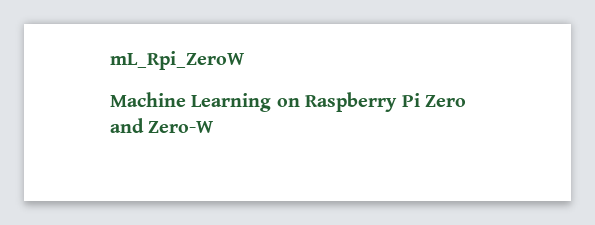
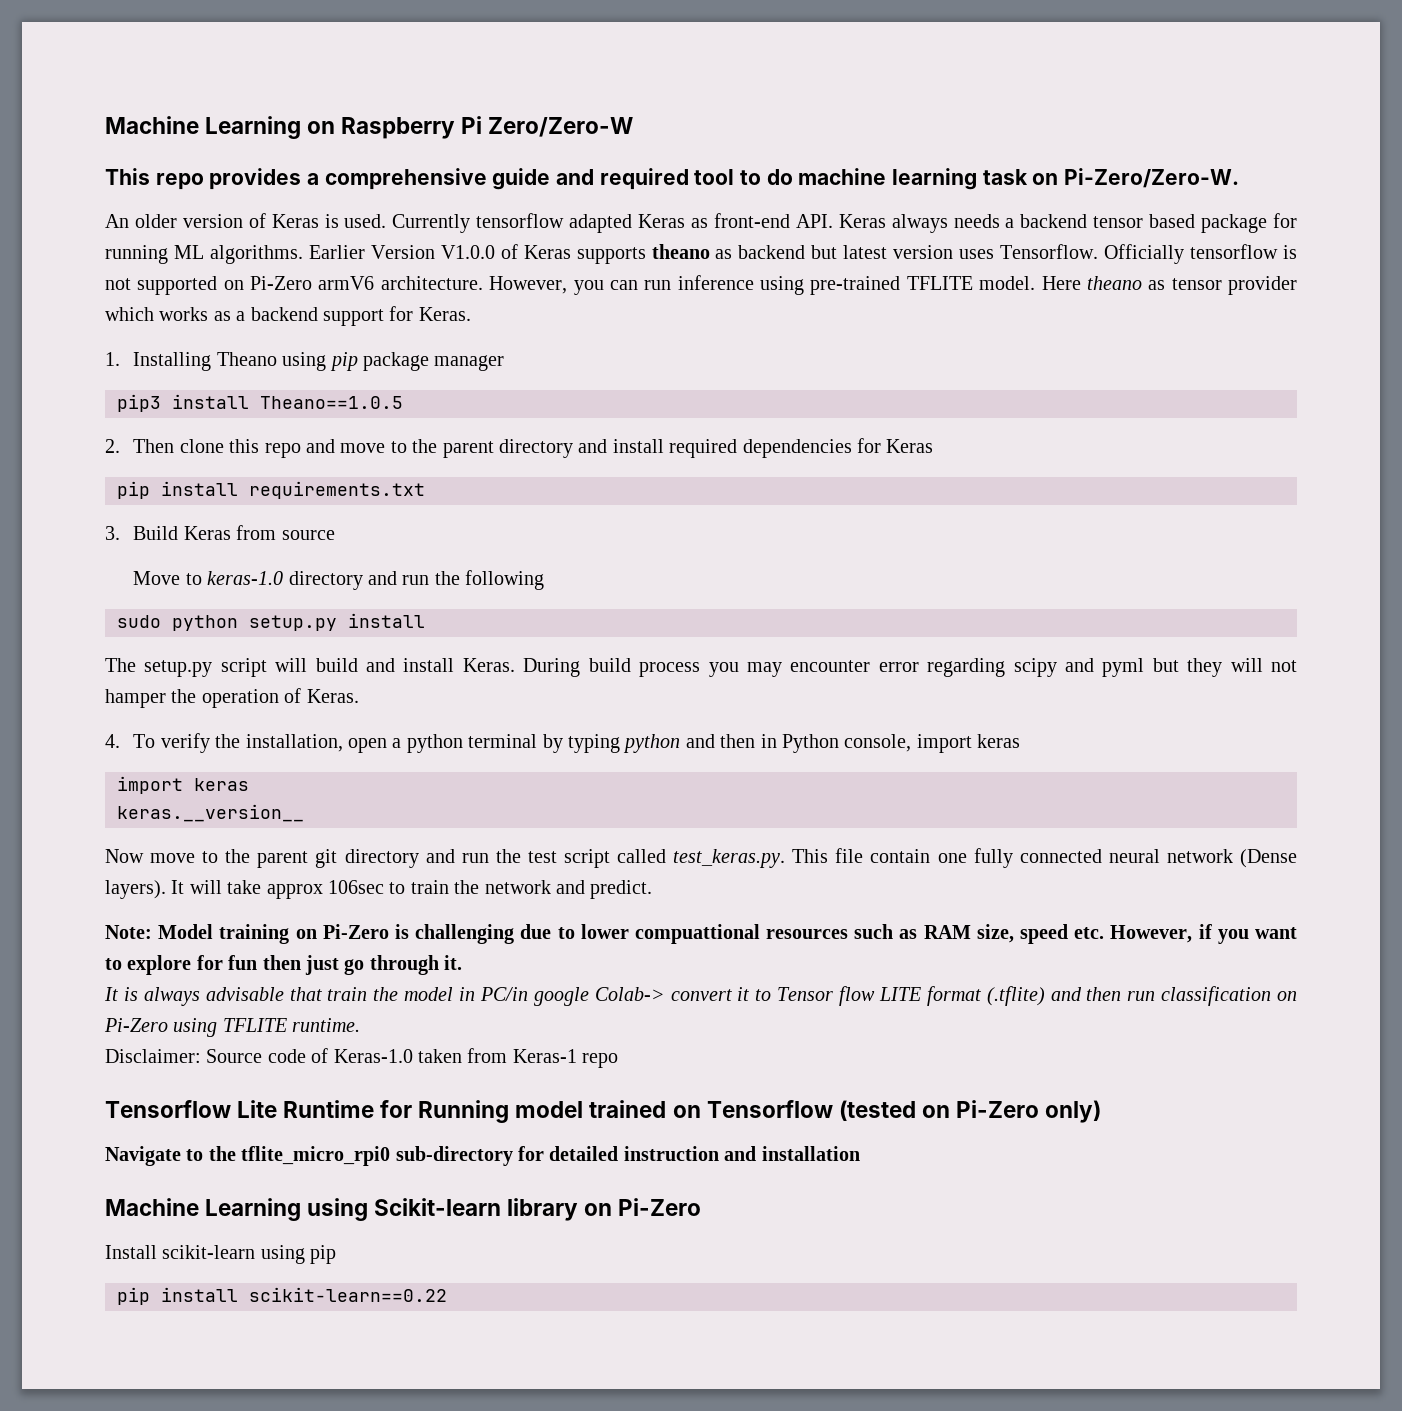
- mL_Rpi_ZeroW
- Machine Learning on Raspberry Pi Zero and Zero-W
+ Machine Learning on Raspberry Pi Zero/Zero-W
+ This repo provides a comprehensive guide and required tool to do machine learning task on Pi-Zero/Zero-W.
+ An older version of Keras is used. Currently tensorflow adapted Keras as front-end API. Keras always needs a backend tensor based package for running ML algorithms. Earlier Version V1.0.0 of Keras supports theano as backend but latest version uses Tensorflow. Officially tensorflow is not supported on Pi-Zero armV6 architecture. However, you can run inference using pre-trained TFLITE model. Here theano as tensor provider which works as a backend support for Keras.
+ 1. Installing Theano using pip package manager
+ pip3 install Theano==1.0.5
+ 2. Then clone this repo and move to the parent directory and install required dependencies for Keras
+ pip install requirements.txt
+ 3. Build Keras from source
+ Move to keras-1.0 directory and run the following
+ sudo python setup.py install
+ The setup.py script will build and install Keras. During build process you may encounter error regarding scipy and pyml but they will not hamper the operation of Keras.
+ 4. To verify the installation, open a python terminal by typing python and then in Python console, import keras
+ import keras
+ keras.__version__
+ Now move to the parent git directory and run the test script called test_keras.py. This file contain one fully connected neural network (Dense layers). It will take approx 106sec to train the network and predict.
+ Note: Model training on Pi-Zero is challenging due to lower compuattional resources such as RAM size, speed etc. However, if you want to explore for fun then just go through it.
+ It is always advisable that train the model in PC/in google Colab-> convert it to Tensor flow LITE format (.tflite) and then run classification on Pi-Zero using TFLITE runtime.
+ Disclaimer: Source code of Keras-1.0 taken from Keras-1 repo
+ Tensorflow Lite Runtime for Running model trained on Tensorflow (tested on Pi-Zero only)
+ Navigate to the tflite_micro_rpi0 sub-directory for detailed instruction and installation
+ Machine Learning using Scikit-learn library on Pi-Zero
+ Install scikit-learn using pip
+ pip install scikit-learn==0.22

